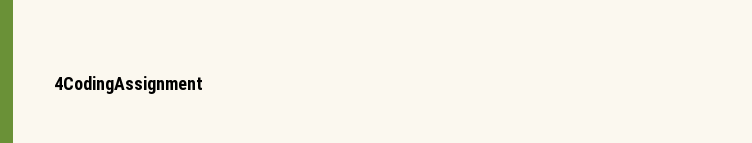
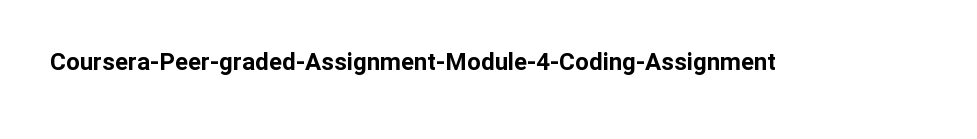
- 4CodingAssignment
+ Coursera-Peer-graded-Assignment-Module-4-Coding-Assignment

